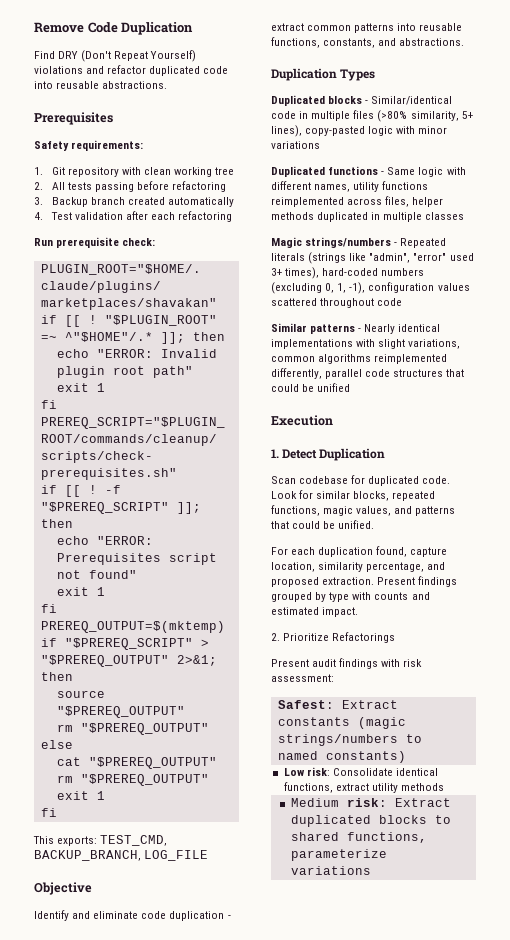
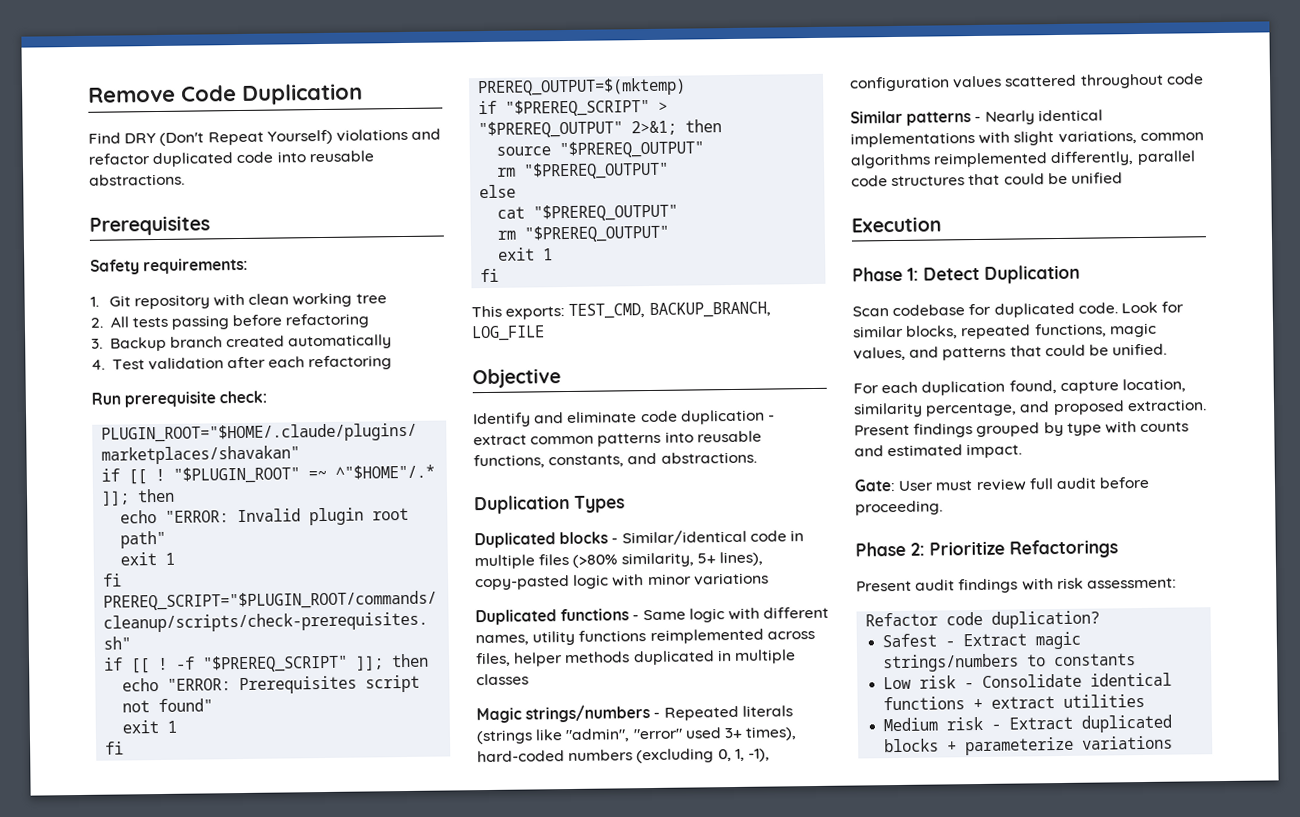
- 1. Detect Duplication
+ Phase 1: Detect Duplication
- 2. Prioritize Refactorings
+ Gate: User must review full audit before proceeding.
+ Phase 2: Prioritize Refactorings
- Safest: Extract constants (magic strings/numbers to named constants)
- Low risk: Consolidate identical functions, extract utility methods
+ Refactor code duplication?
+ Safest - Extract magic strings/numbers to constants
+ Low risk - Consolidate identical functions + extract utilities
- Medium risk: Extract duplicated blocks to shared functions, parameterize variations
+ Medium risk - Extract duplicated blocks + parameterize variations

